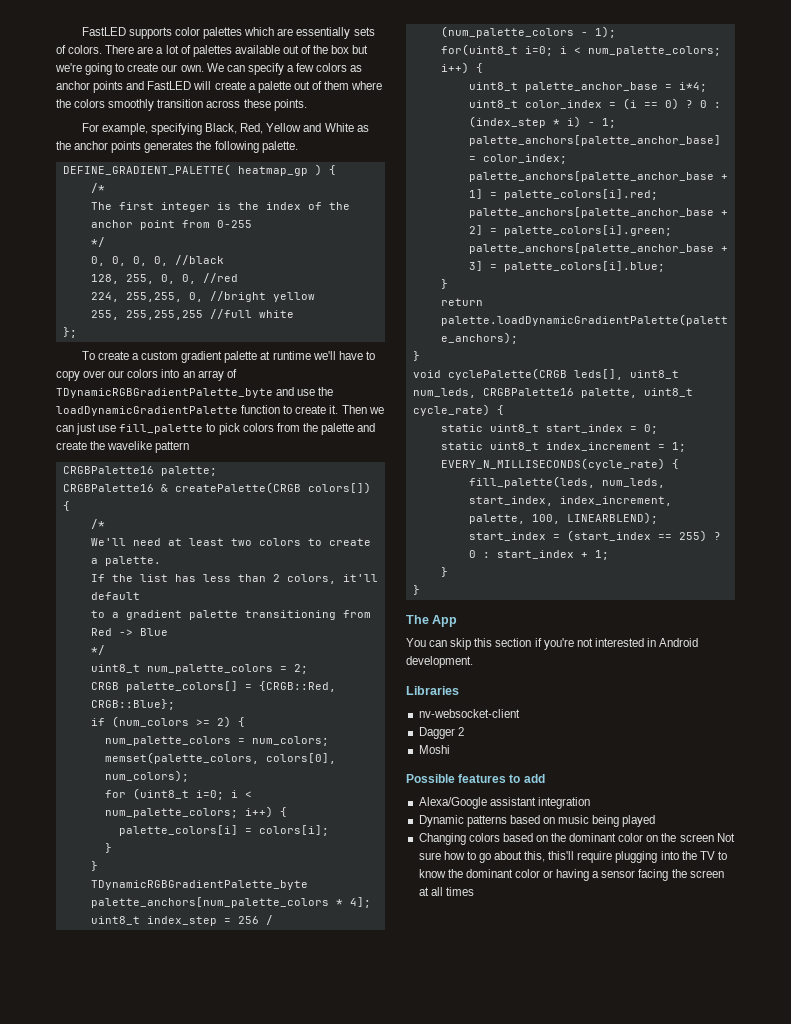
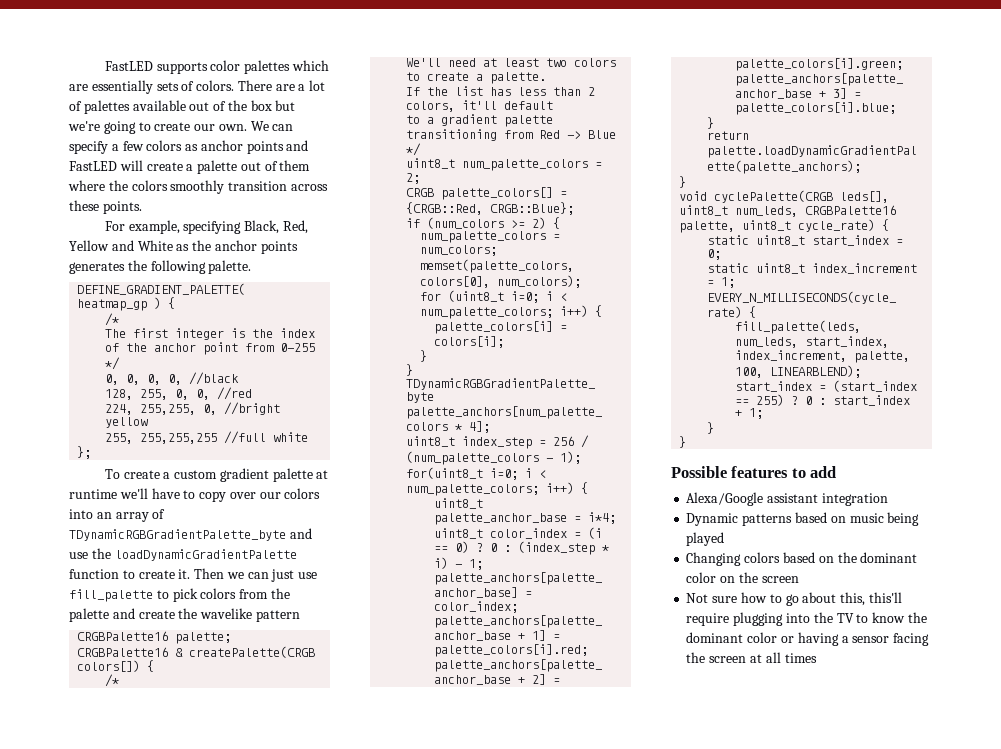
- The App
- You can skip this section if you're not interested in Android development.
- Libraries
- nv-websocket-client
- Dagger 2
- Moshi
- Changing colors based on the dominant color on the screen Not sure how to go about this, this'll require plugging into the TV to know the dominant color or having a sensor facing the screen at all times
+ Changing colors based on the dominant color on the screen
+ Not sure how to go about this, this'll require plugging into the TV to know the dominant color or having a sensor facing the screen at all times

